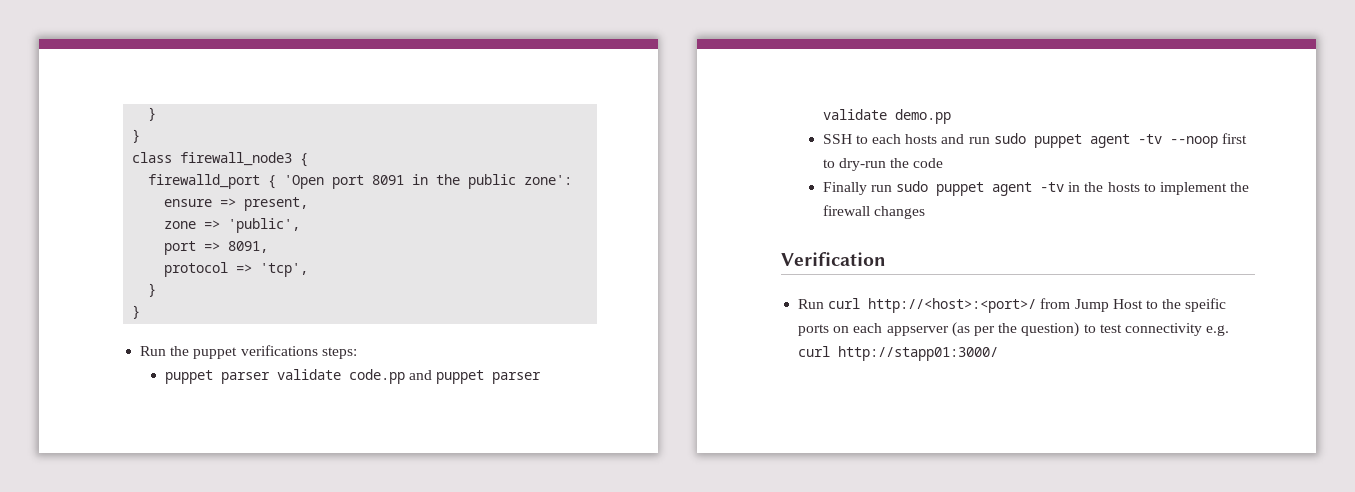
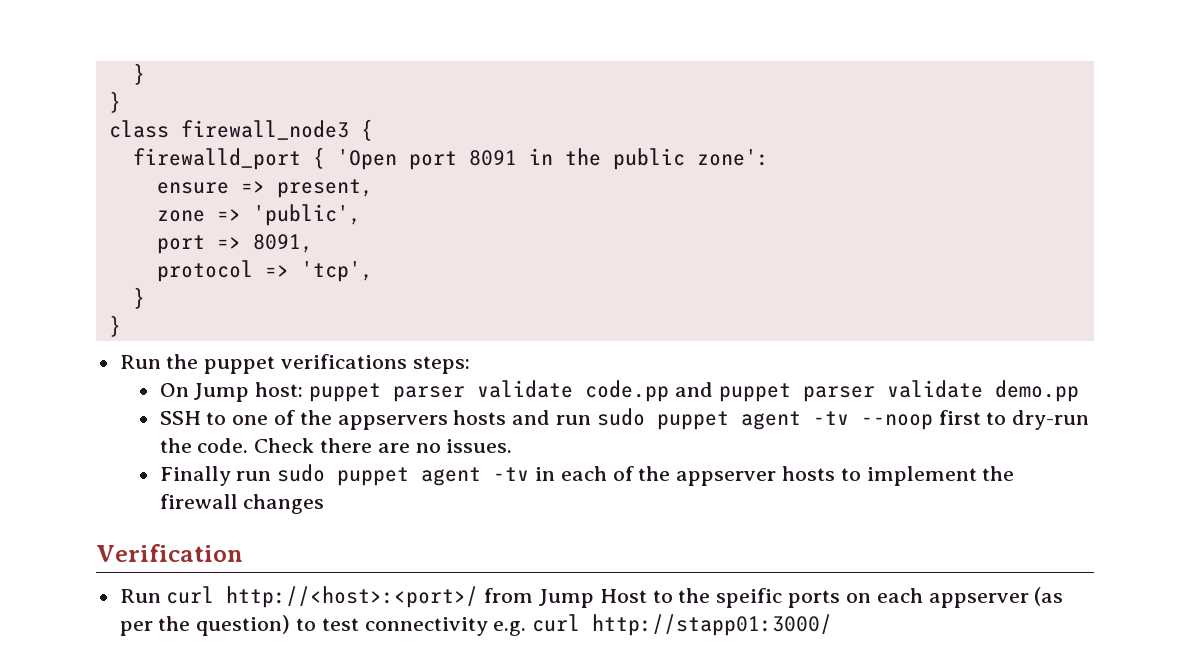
- puppet parser validate code.pp and puppet parser validate demo.pp
+ On Jump host: puppet parser validate code.pp and puppet parser validate demo.pp
- SSH to each hosts and run sudo puppet agent -tv --noop first to dry-run the code
+ SSH to one of the appservers hosts and run sudo puppet agent -tv --noop first to dry-run the code. Check there are no issues.
- Finally run sudo puppet agent -tv in the hosts to implement the firewall changes
+ Finally run sudo puppet agent -tv in each of the appserver hosts to implement the firewall changes

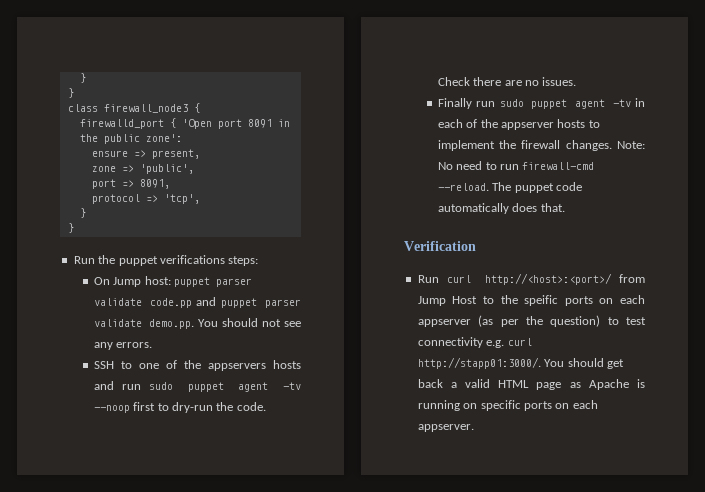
- On Jump host: puppet parser validate code.pp and puppet parser validate demo.pp
+ On Jump host: puppet parser validate code.pp and puppet parser validate demo.pp. You should not see any errors.
- Finally run sudo puppet agent -tv in each of the appserver hosts to implement the firewall changes
+ Finally run sudo puppet agent -tv in each of the appserver hosts to implement the firewall changes. Note: No need to run firewall-cmd --reload. The puppet code automatically does that.
- Run curl http://<host>:<port>/ from Jump Host to the speific ports on each appserver (as per the question) to test connectivity e.g. curl http://stapp01:3000/
+ Run curl http://<host>:<port>/ from Jump Host to the speific ports on each appserver (as per the question) to test connectivity e.g. curl http://stapp01:3000/. You should get back a valid HTML page as Apache is running on specific ports on each appserver.

